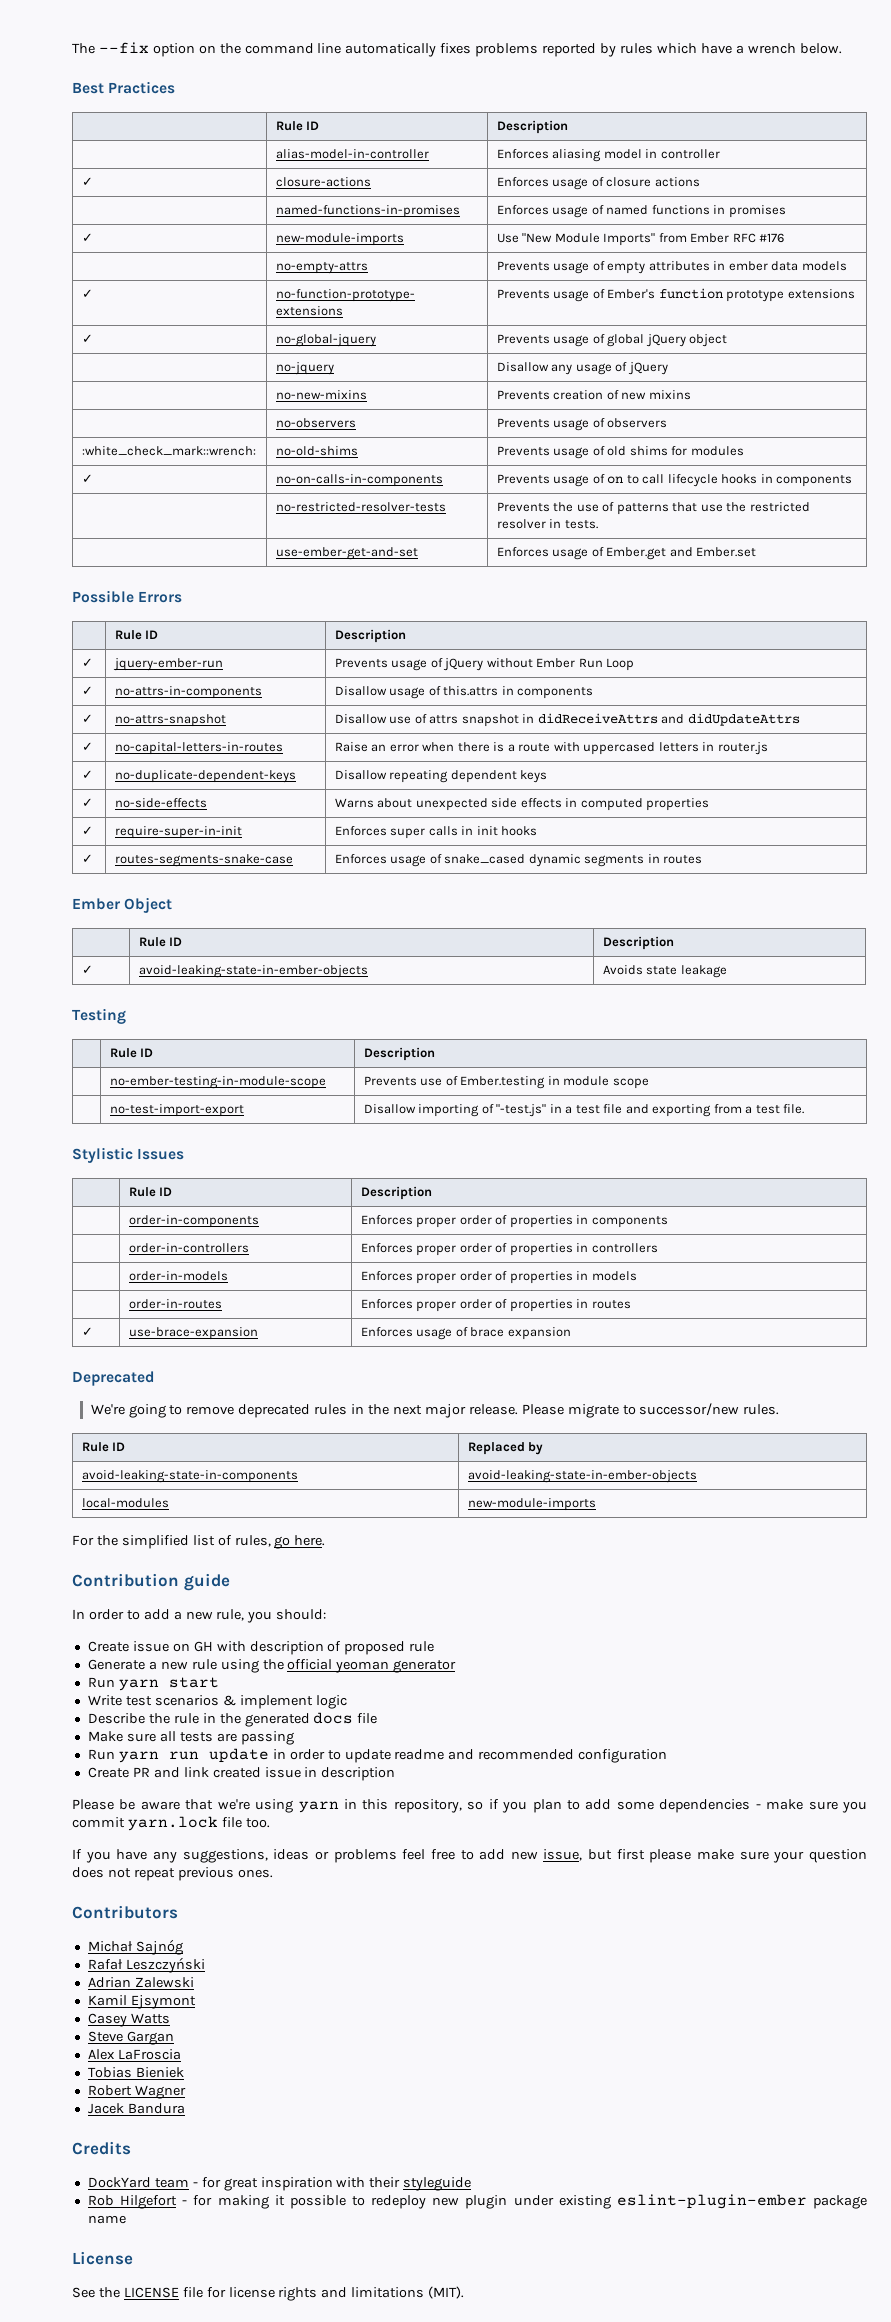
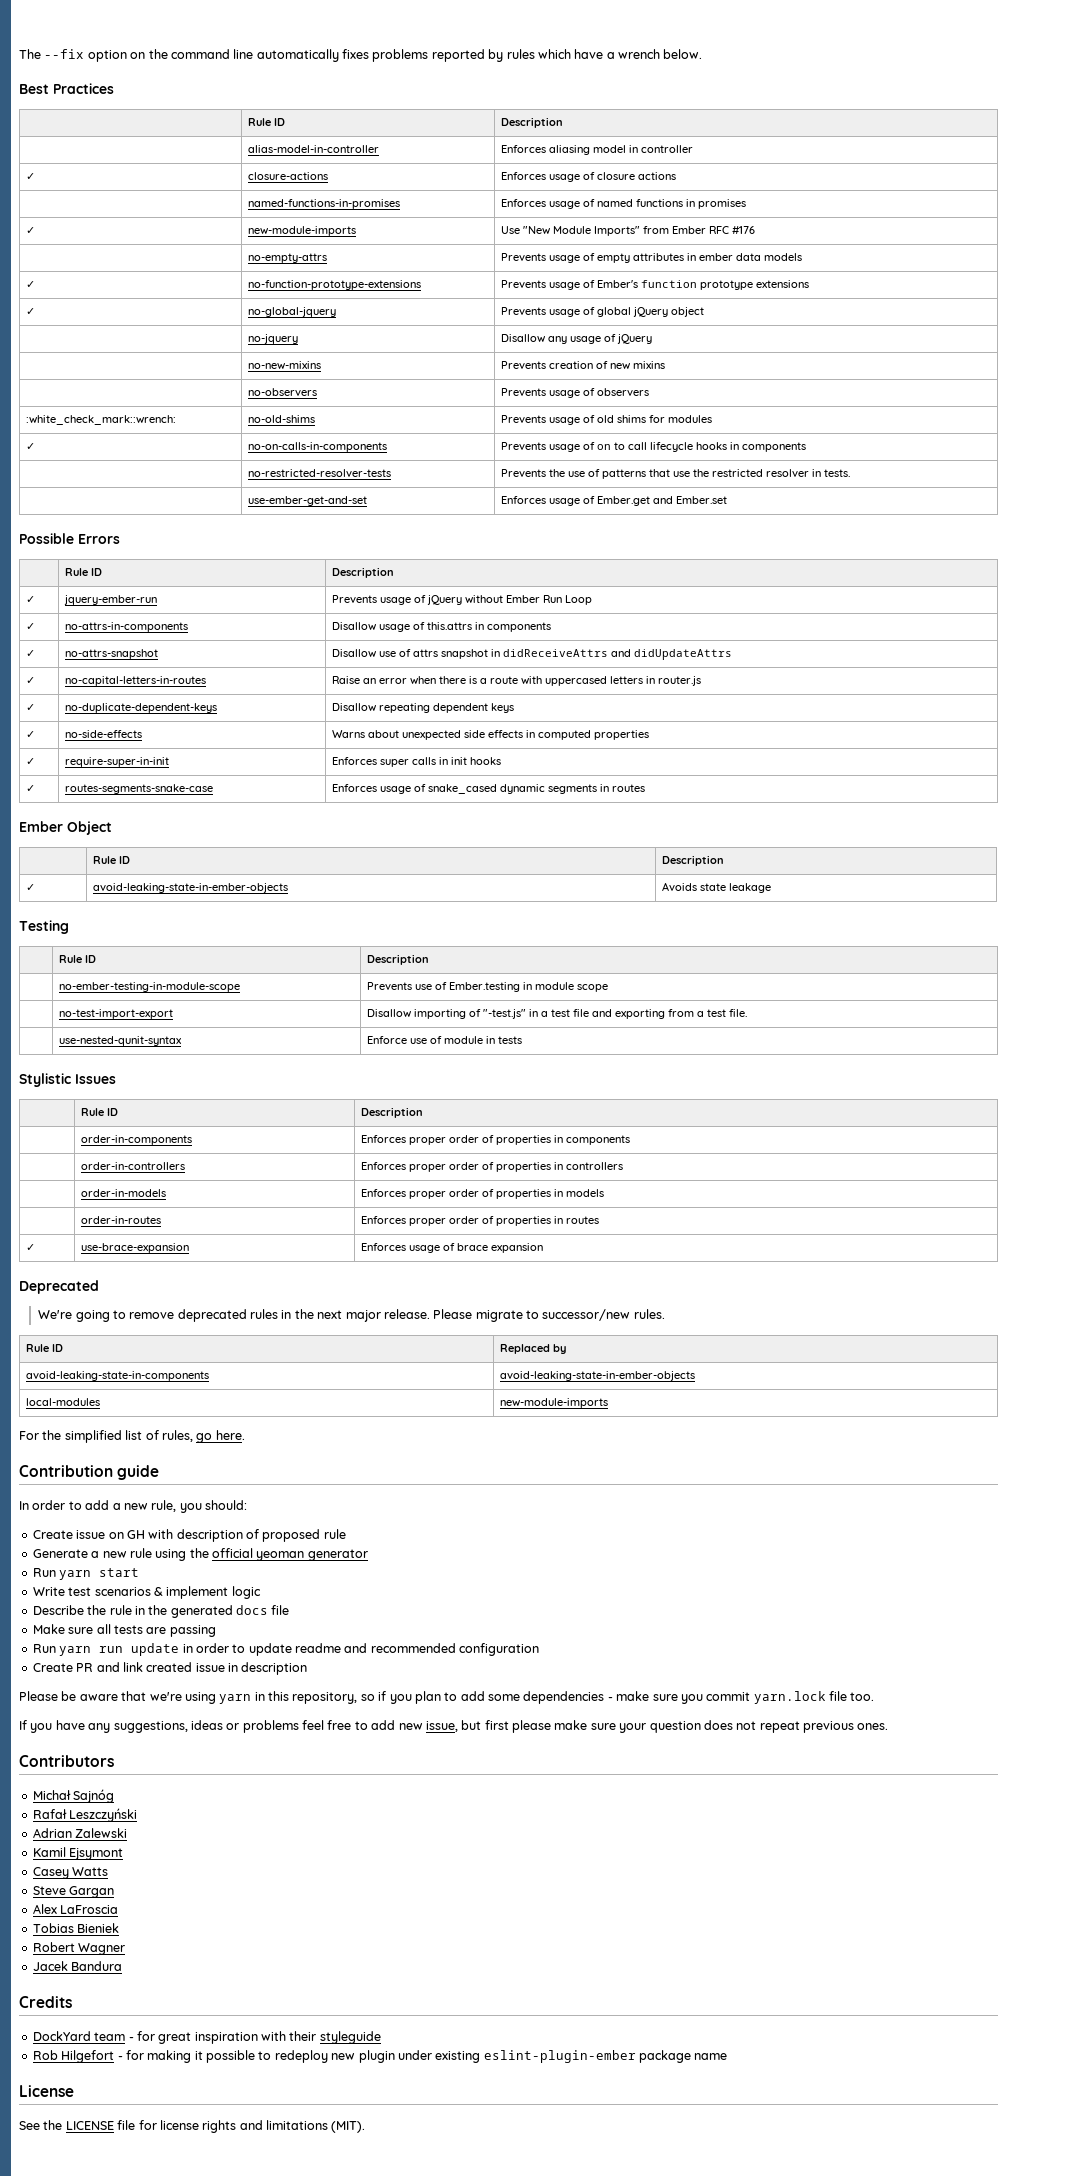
+ | use-nested-qunit-syntax | Enforce use of module in tests

